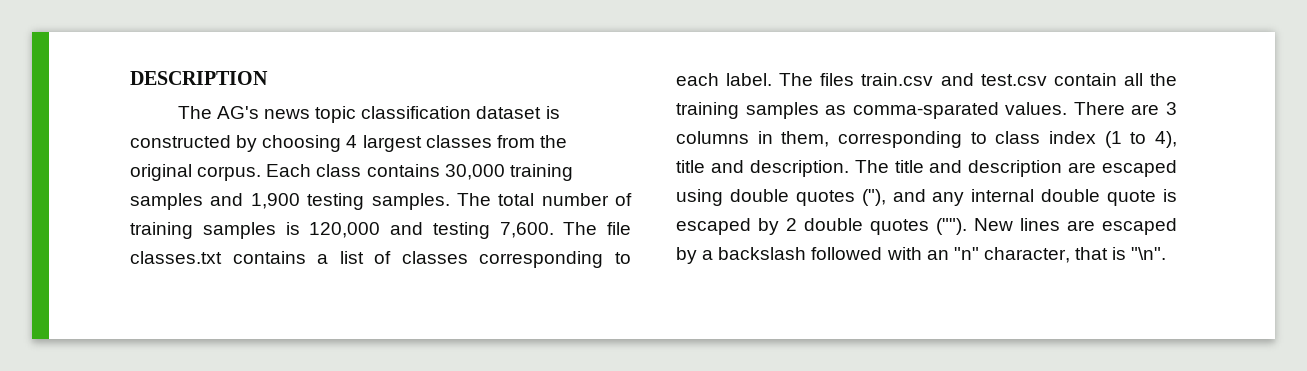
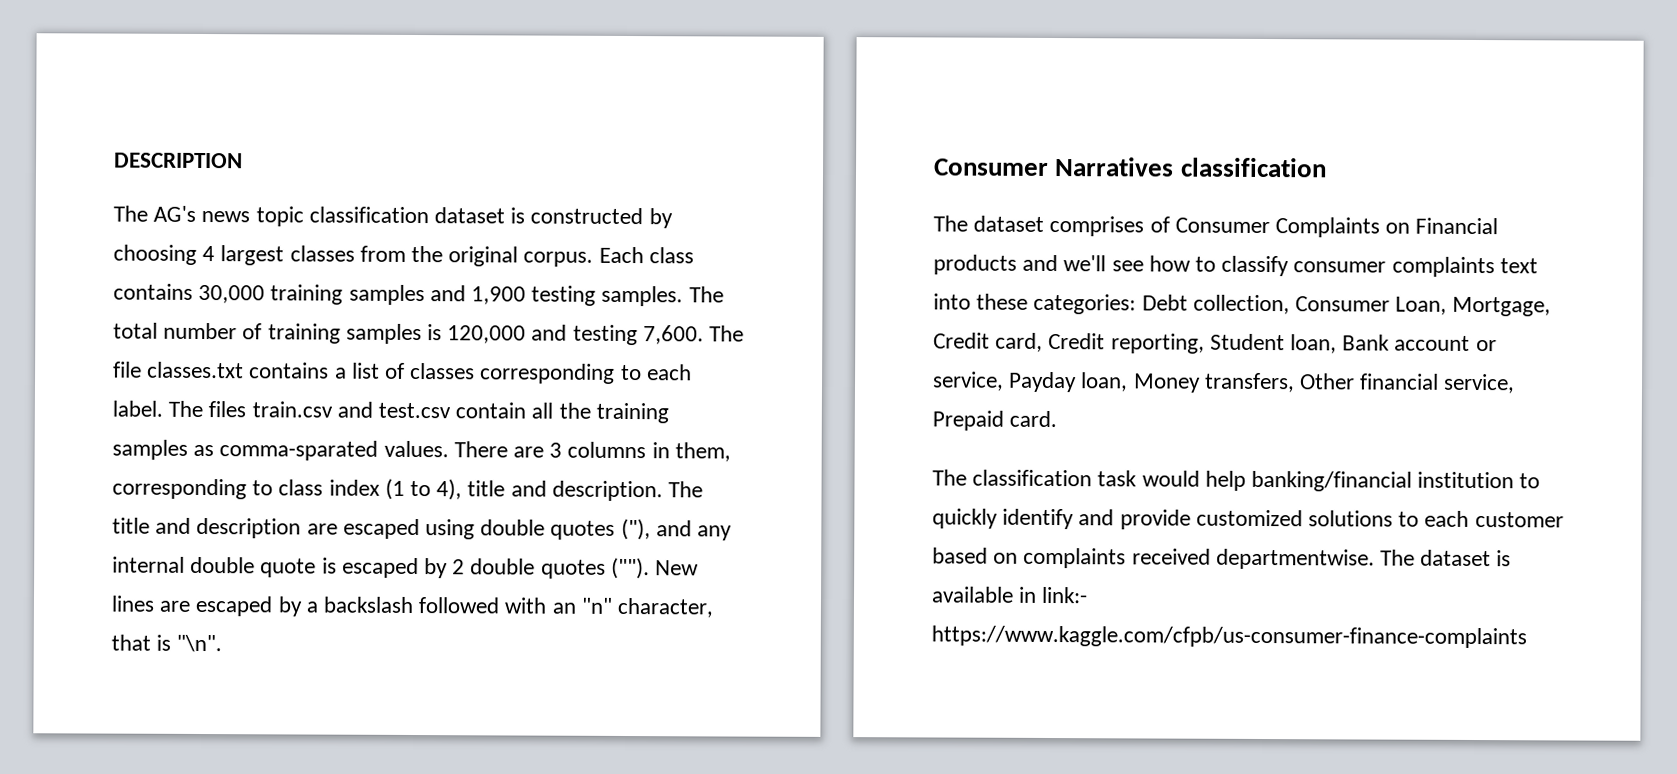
+ Consumer Narratives classification
+ The dataset comprises of Consumer Complaints on Financial products and we'll see how to classify consumer complaints text into these categories: Debt collection, Consumer Loan, Mortgage, Credit card, Credit reporting, Student loan, Bank account or service, Payday loan, Money transfers, Other financial service, Prepaid card.
+ The classification task would help banking/financial institution to quickly identify and provide customized solutions to each customer based on complaints received departmentwise. The dataset is available in link:- https://www.kaggle.com/cfpb/us-consumer-finance-complaints

